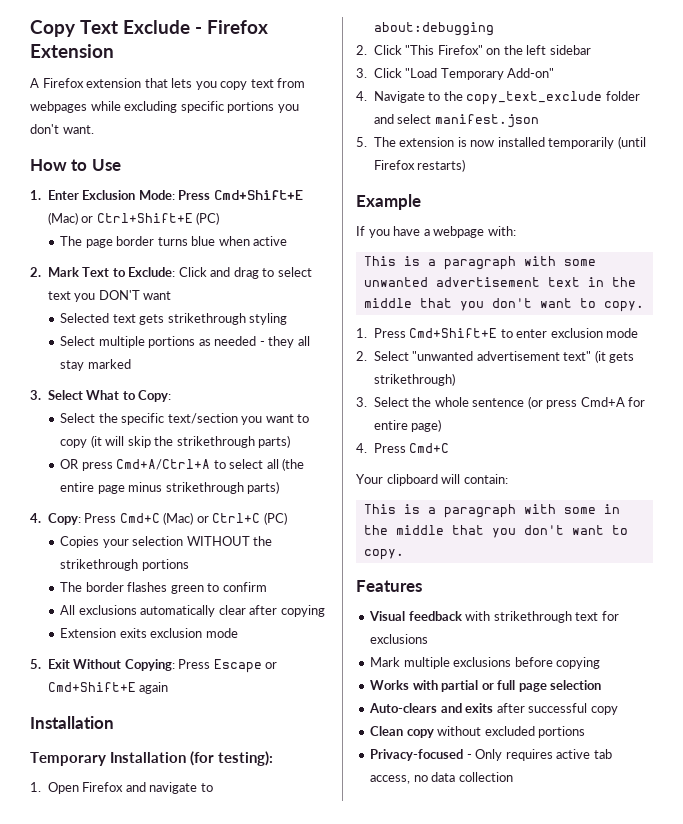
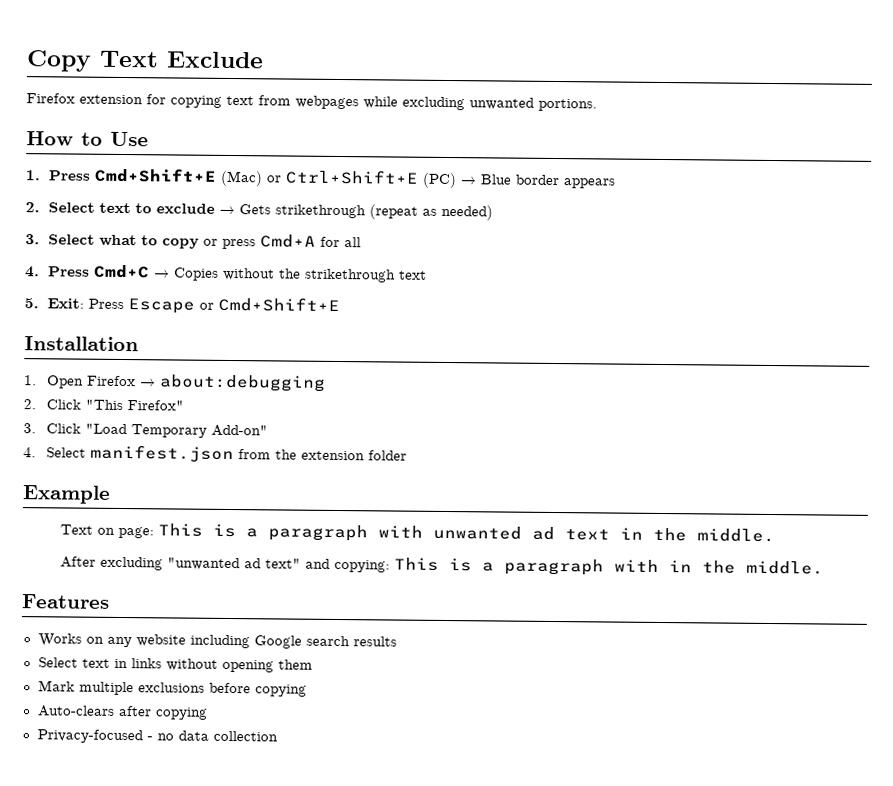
- Copy Text Exclude - Firefox Extension
- A Firefox extension that lets you copy text from webpages while excluding specific portions you don't want.
+ Copy Text Exclude
+ Firefox extension for copying text from webpages while excluding unwanted portions.
- 1. Enter Exclusion Mode: Press Cmd+Shift+E (Mac) or Ctrl+Shift+E (PC)
- The page border turns blue when active
- 2. Mark Text to Exclude: Click and drag to select text you DON'T want
- Selected text gets strikethrough styling
- Select multiple portions as needed - they all stay marked
- 3. Select What to Copy:
- Select the specific text/section you want to copy (it will skip the strikethrough parts)
- OR press Cmd+A/Ctrl+A to select all (the entire page minus strikethrough parts)
- 4. Copy: Press Cmd+C (Mac) or Ctrl+C (PC)
- Copies your selection WITHOUT the strikethrough portions
- The border flashes green to confirm
- All exclusions automatically clear after copying
- Extension exits exclusion mode
- 5. Exit Without Copying: Press Escape or Cmd+Shift+E again
+ 1. Press Cmd+Shift+E (Mac) or Ctrl+Shift+E (PC) → Blue border appears
+ 2. Select text to exclude → Gets strikethrough (repeat as needed)
+ 3. Select what to copy or press Cmd+A for all
+ 4. Press Cmd+C → Copies without the strikethrough text
+ 5. Exit: Press Escape or Cmd+Shift+E
  Installation
- Temporary Installation (for testing):
- 1. Open Firefox and navigate to about:debugging
+ 1. Open Firefox → about:debugging
- 2. Click "This Firefox" on the left sidebar
+ 2. Click "This Firefox"
- 4. Navigate to the copy_text_exclude folder and select manifest.json
- 5. The extension is now installed temporarily (until Firefox restarts)
+ 4. Select manifest.json from the extension folder
  Example
- If you have a webpage with:
- This is a paragraph with some unwanted advertisement text in the middle that you don't want to copy.
- 1. Press Cmd+Shift+E to enter exclusion mode
- 2. Select "unwanted advertisement text" (it gets strikethrough)
- 3. Select the whole sentence (or press Cmd+A for entire page)
- 4. Press Cmd+C
- Your clipboard will contain:
- This is a paragraph with some in the middle that you don't want to copy.
+ Text on page: This is a paragraph with unwanted ad text in the middle.
+ After excluding "unwanted ad text" and copying: This is a paragraph with in the middle.
  Features
- Visual feedback with strikethrough text for exclusions
+ Works on any website including Google search results
+ Select text in links without opening them
- Works with partial or full page selection
- Auto-clears and exits after successful copy
- Clean copy without excluded portions
- Privacy-focused - Only requires active tab access, no data collection
+ Auto-clears after copying
+ Privacy-focused - no data collection

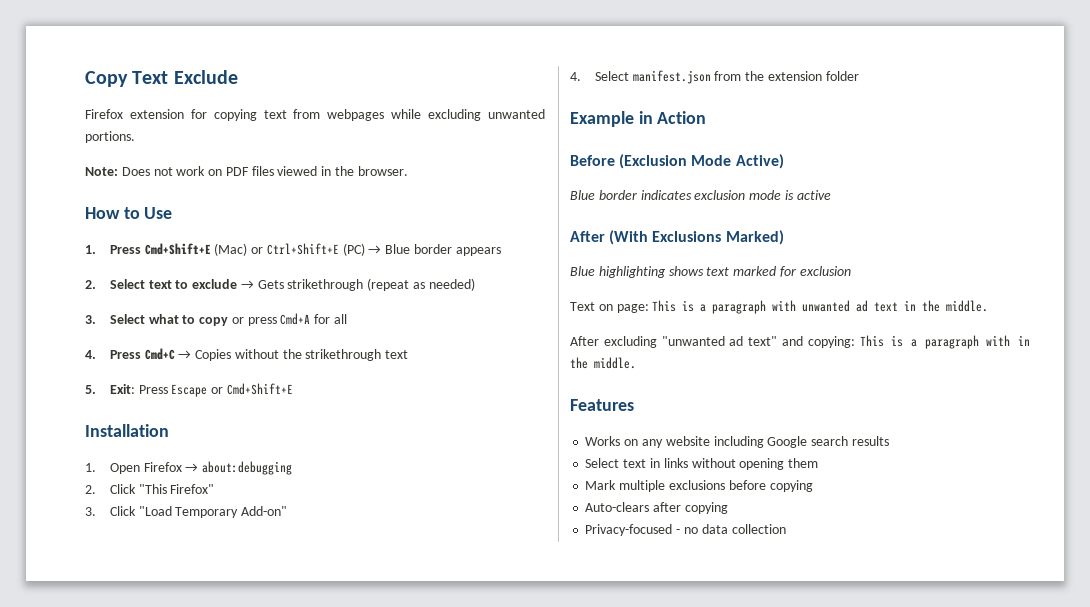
+ Note: Does not work on PDF files viewed in the browser.
- Example
+ Example in Action
+ Before (Exclusion Mode Active)
+ Blue border indicates exclusion mode is active
+ After (With Exclusions Marked)
+ Blue highlighting shows text marked for exclusion

